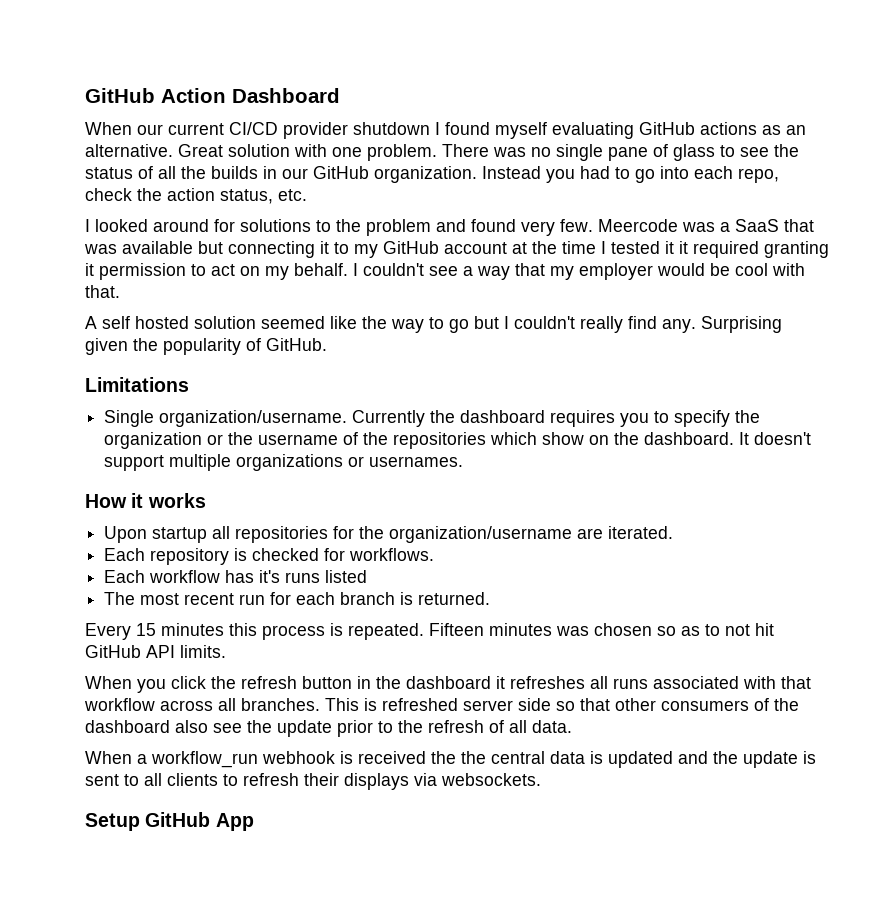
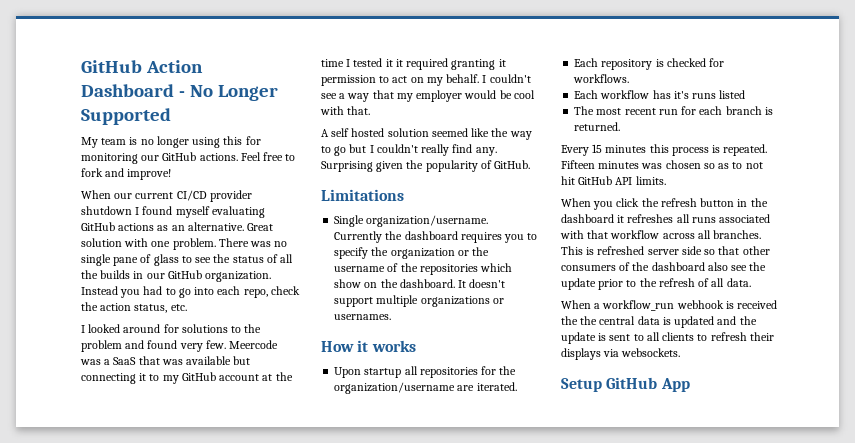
- GitHub Action Dashboard
+ GitHub Action Dashboard - No Longer Supported
+ My team is no longer using this for monitoring our GitHub actions. Feel free to fork and improve!

